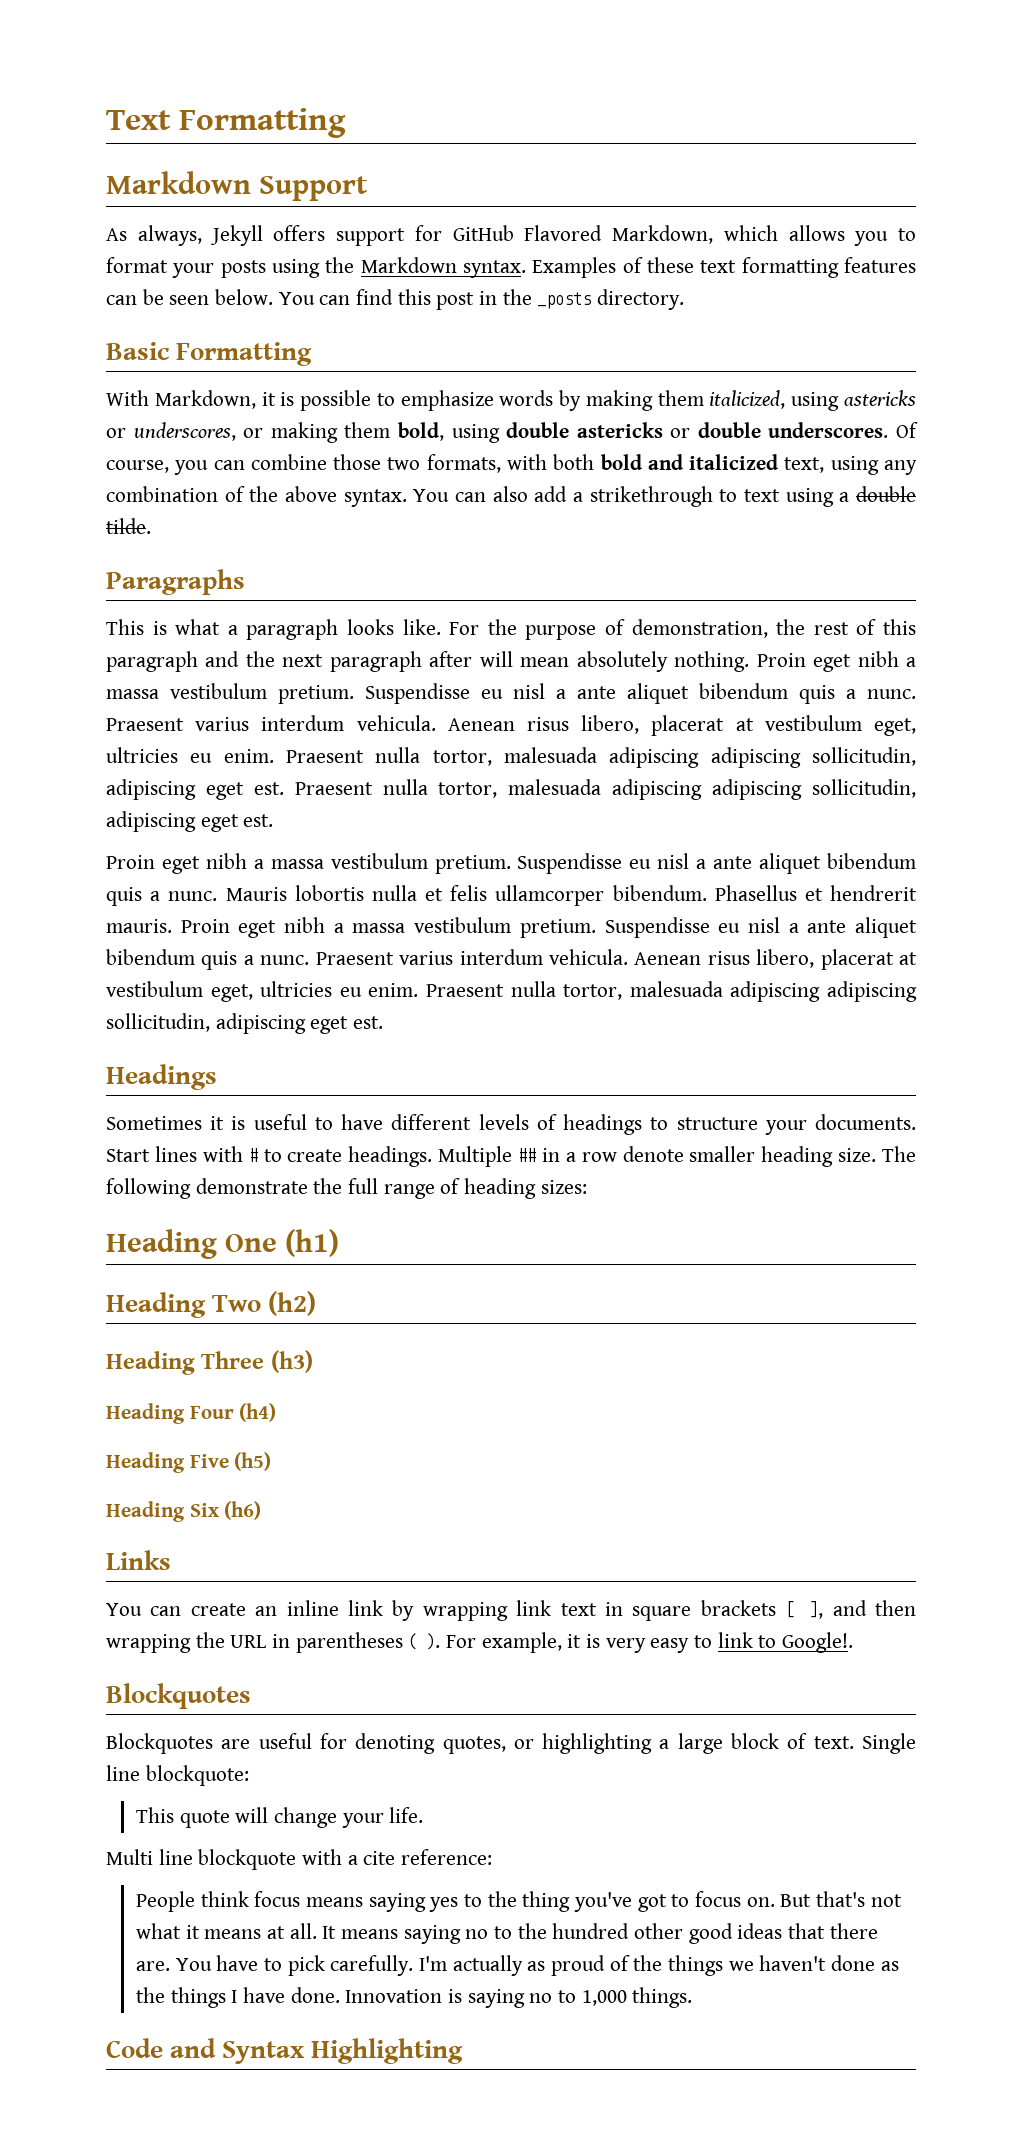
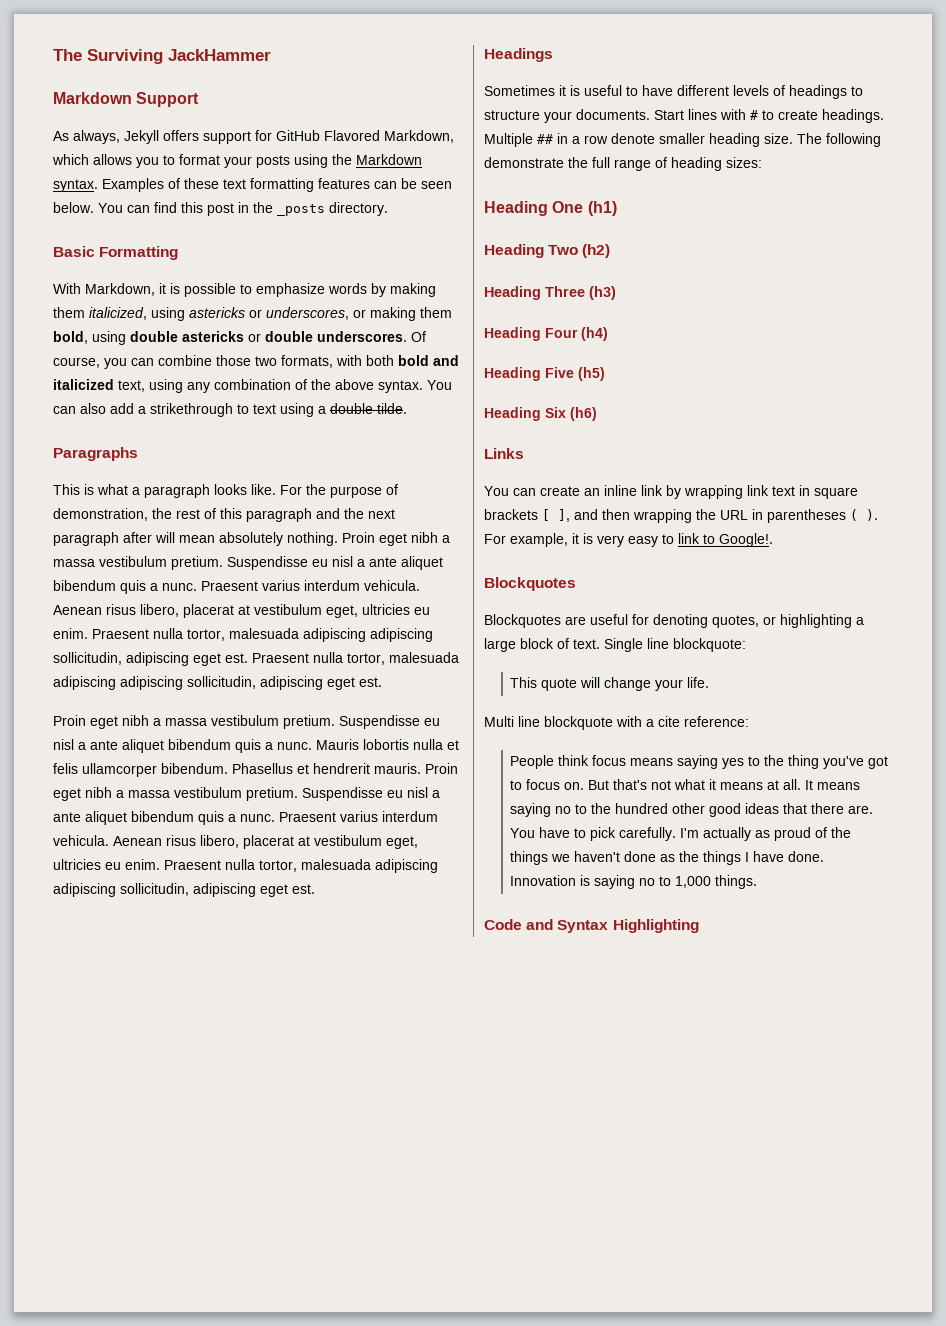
- Text Formatting
+ The Surviving JackHammer

